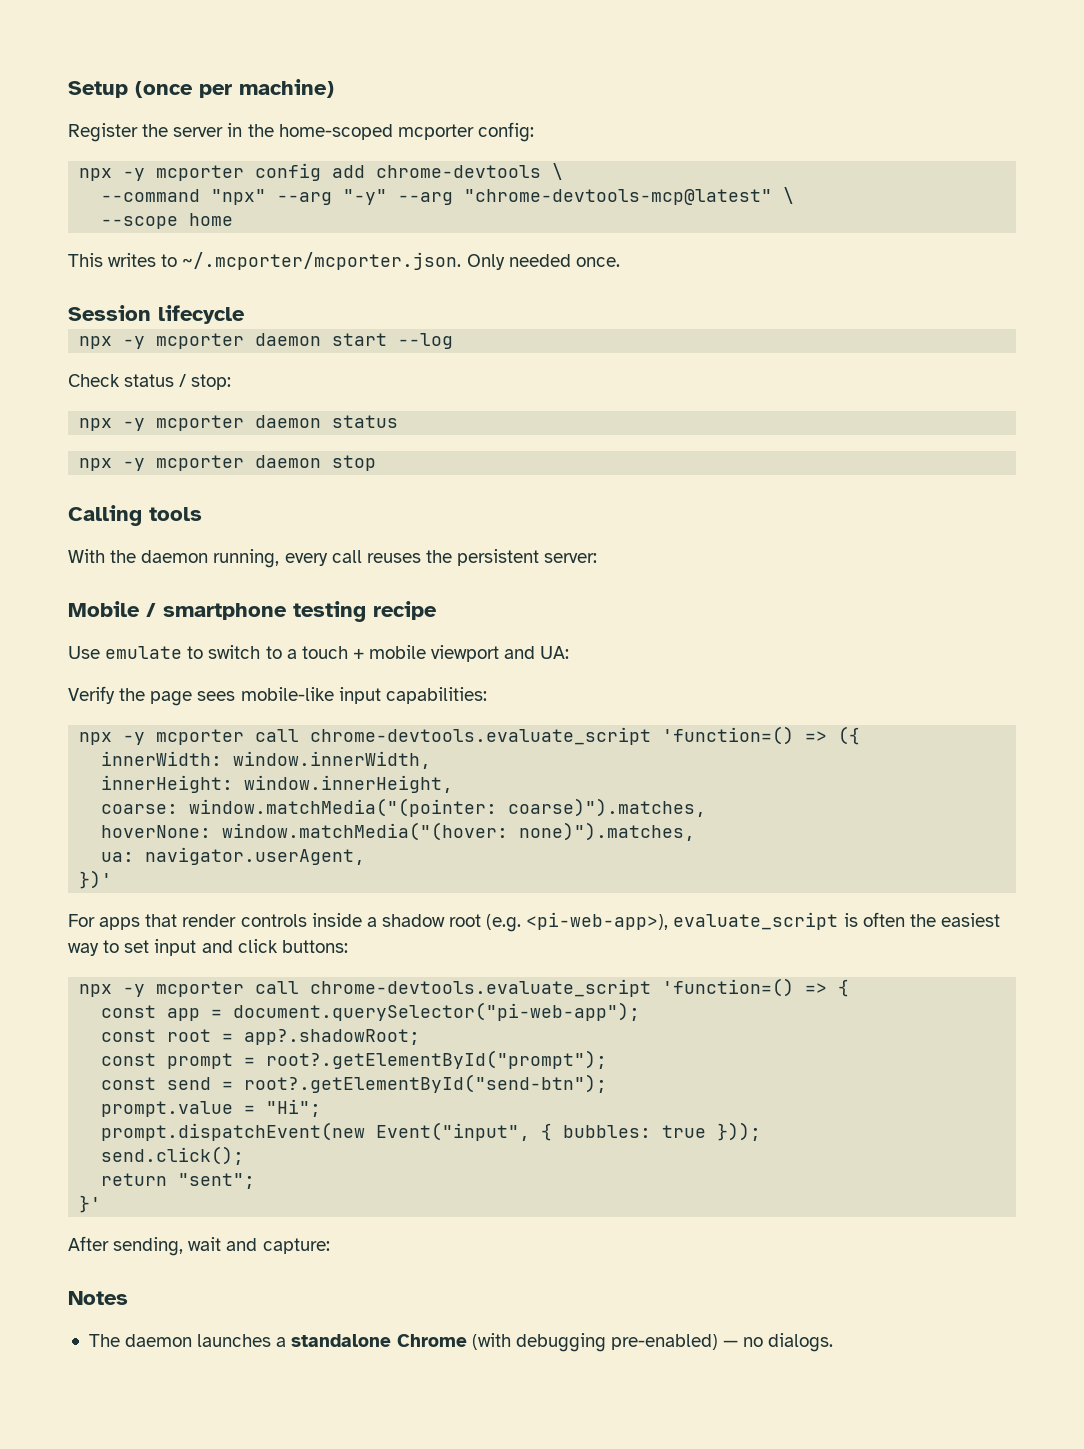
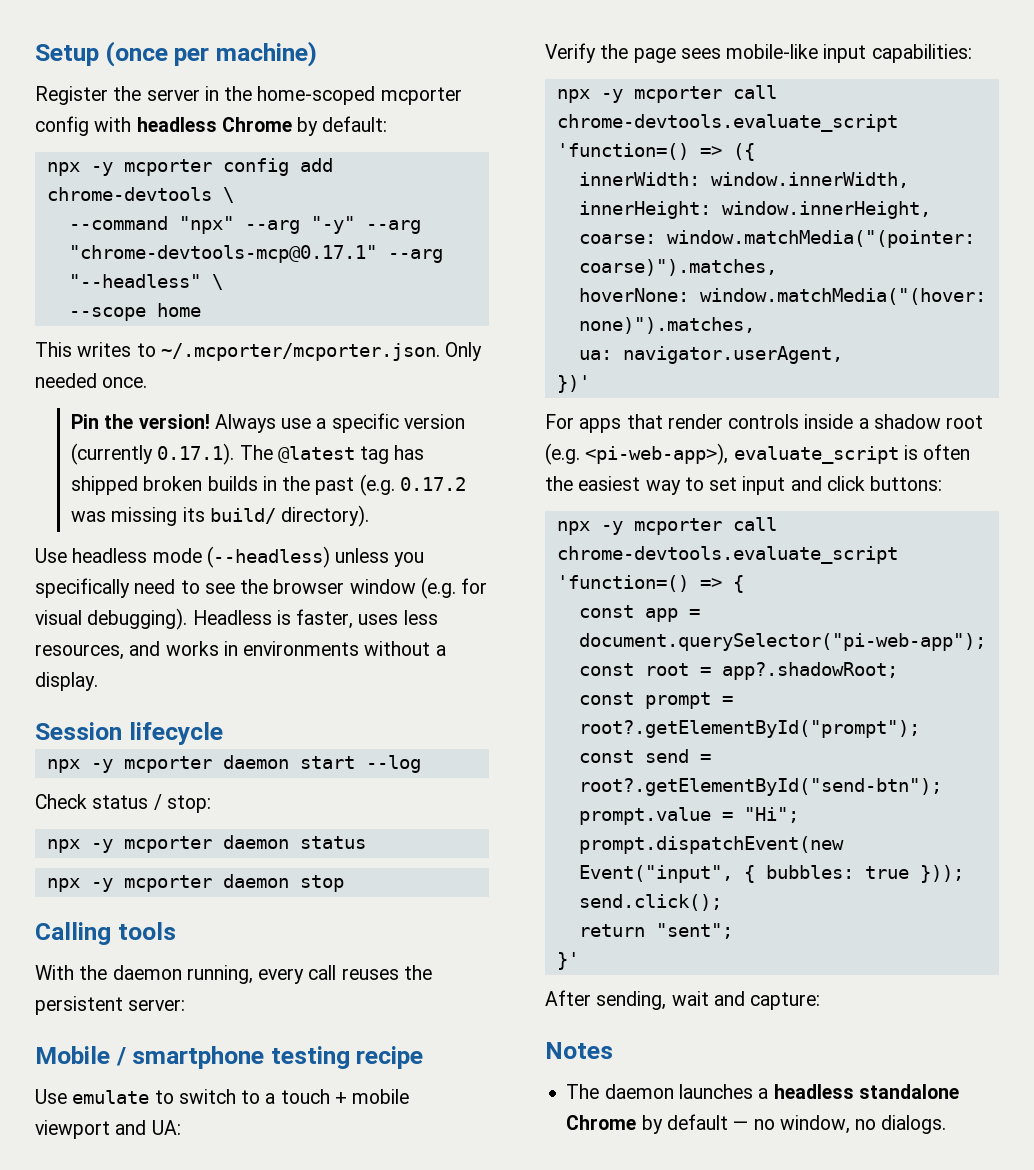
- Register the server in the home-scoped mcporter config:
+ Register the server in the home-scoped mcporter config with headless Chrome by default:
- --command "npx" --arg "-y" --arg "chrome-devtools-mcp@latest" \
+ --command "npx" --arg "-y" --arg "chrome-devtools-mcp@0.17.1" --arg "--headless" \
+ Pin the version! Always use a specific version (currently 0.17.1). The @latest tag has shipped broken builds in the past (e.g. 0.17.2 was missing its build/ directory).
+ Use headless mode (--headless) unless you specifically need to see the browser window (e.g. for visual debugging). Headless is faster, uses less resources, and works in environments without a display.
- The daemon launches a standalone Chrome (with debugging pre-enabled) — no dialogs.
+ The daemon launches a headless standalone Chrome by default — no window, no dialogs.

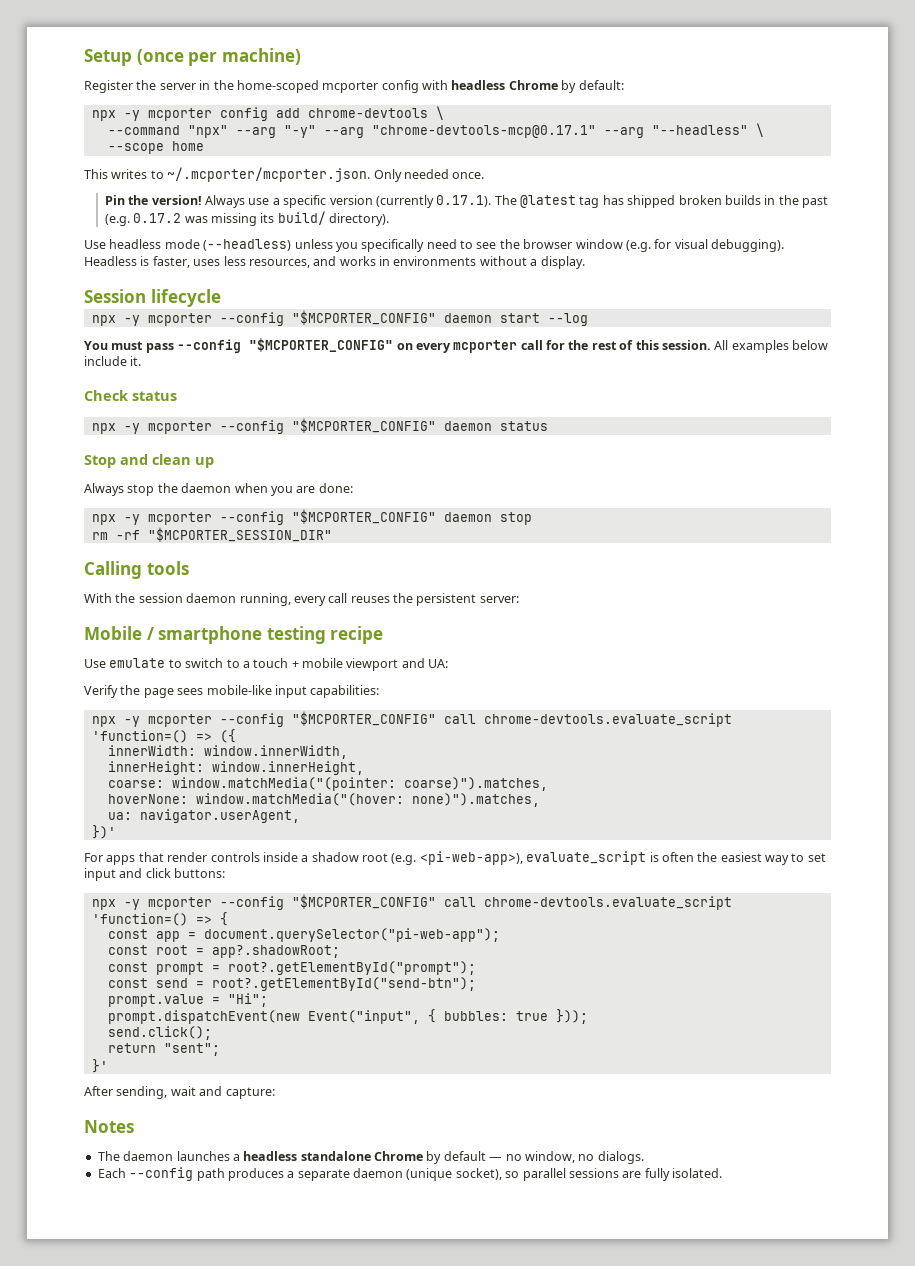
- npx -y mcporter daemon start --log
+ npx -y mcporter --config "$MCPORTER_CONFIG" daemon start --log
- Check status / stop:
- npx -y mcporter daemon status
- npx -y mcporter daemon stop
+ You must pass --config "$MCPORTER_CONFIG" on every mcporter call for the rest of this session. All examples below include it.
+ Check status
+ npx -y mcporter --config "$MCPORTER_CONFIG" daemon status
+ Stop and clean up
+ Always stop the daemon when you are done:
+ npx -y mcporter --config "$MCPORTER_CONFIG" daemon stop
+ rm -rf "$MCPORTER_SESSION_DIR"
- With the daemon running, every call reuses the persistent server:
+ With the session daemon running, every call reuses the persistent server:
- npx -y mcporter call chrome-devtools.evaluate_script 'function=() => ({
+ npx -y mcporter --config "$MCPORTER_CONFIG" call chrome-devtools.evaluate_script 'function=() => ({
- npx -y mcporter call chrome-devtools.evaluate_script 'function=() => {
+ npx -y mcporter --config "$MCPORTER_CONFIG" call chrome-devtools.evaluate_script 'function=() => {
+ Each --config path produces a separate daemon (unique socket), so parallel sessions are fully isolated.

